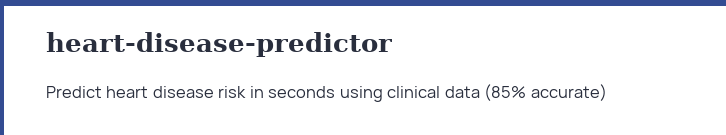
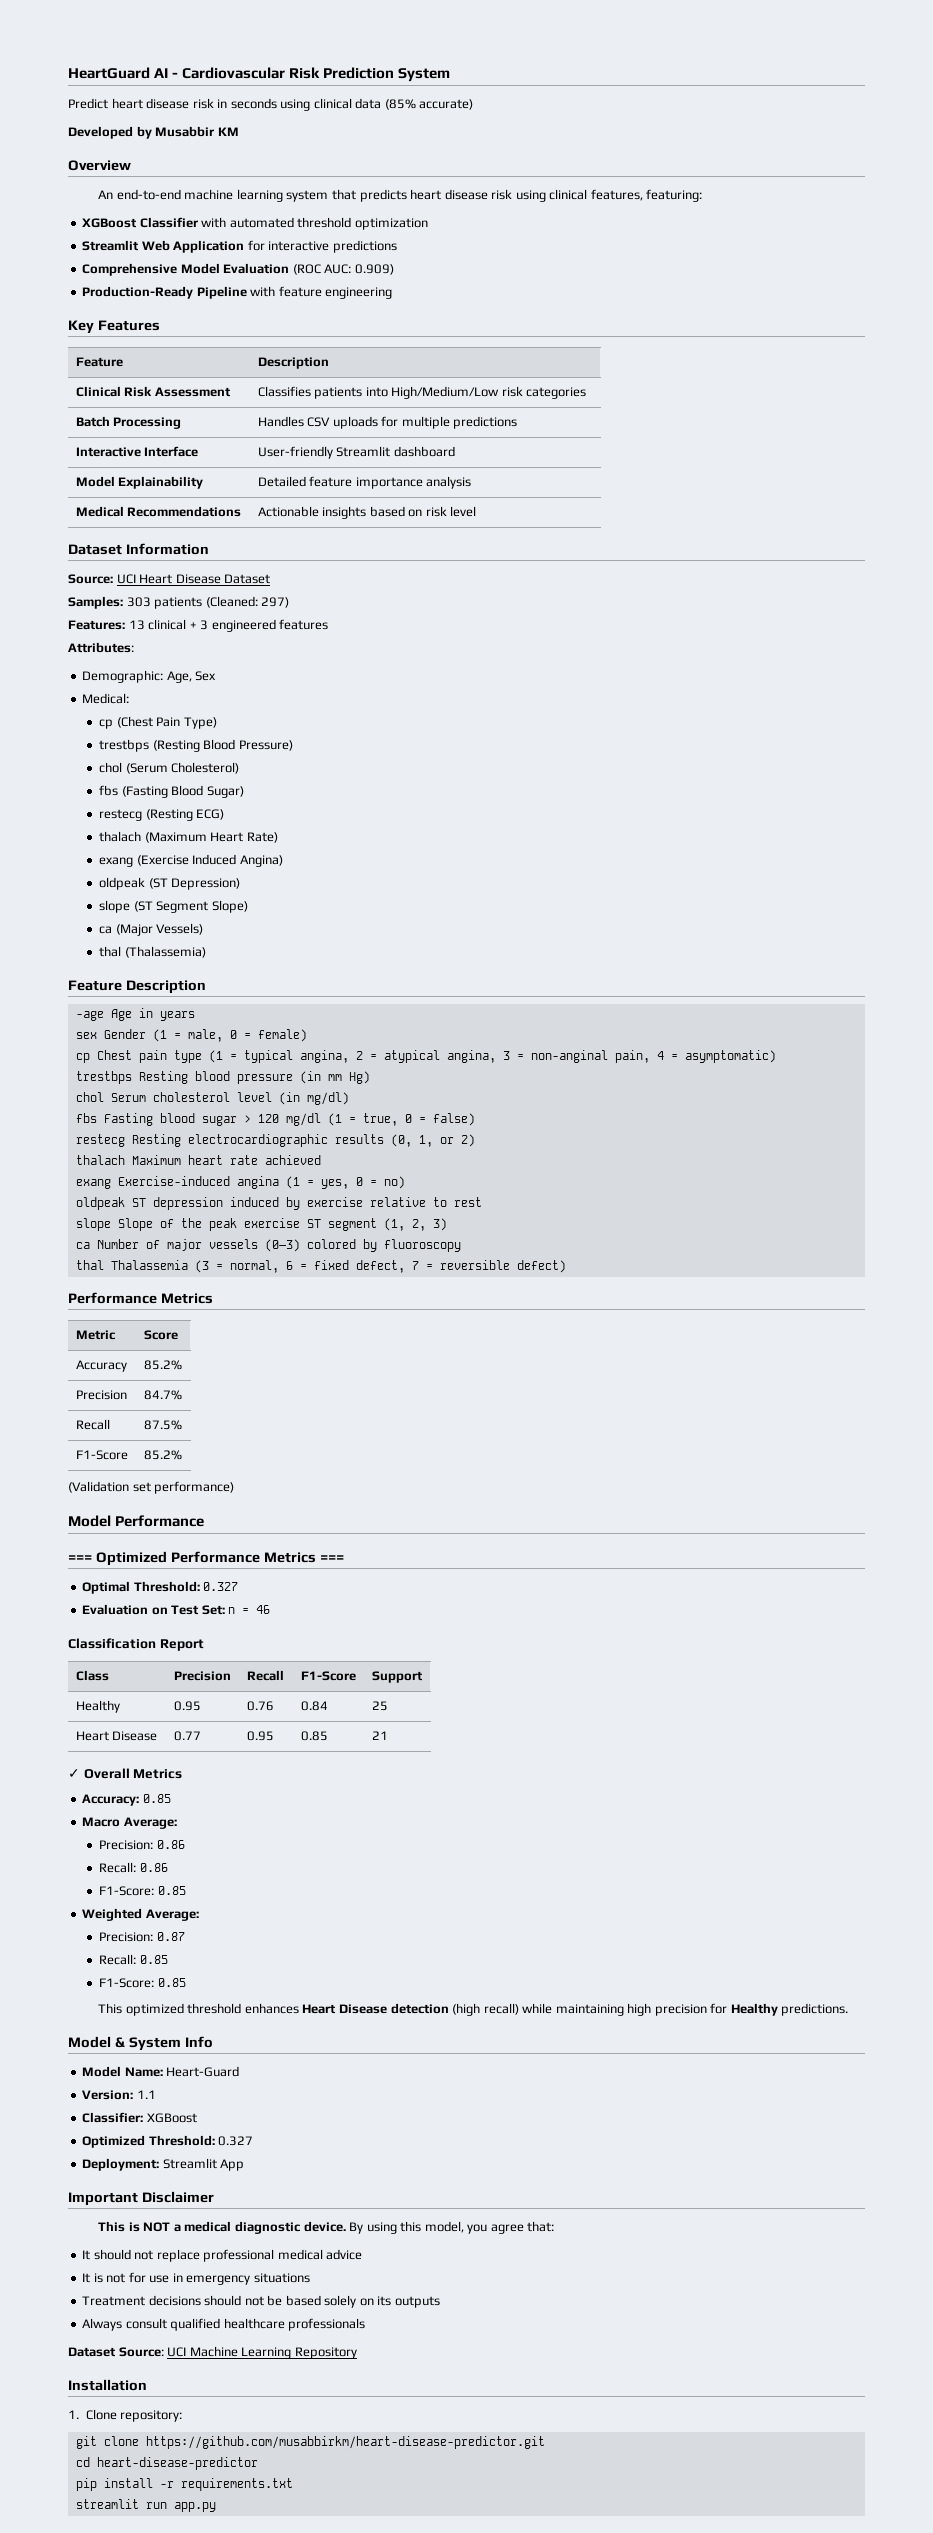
- heart-disease-predictor
+ HeartGuard AI - Cardiovascular Risk Prediction System
+ Developed by Musabbir KM
+ Overview
+ An end-to-end machine learning system that predicts heart disease risk using clinical features, featuring:
+ XGBoost Classifier with automated threshold optimization
+ Streamlit Web Application for interactive predictions
+ Comprehensive Model Evaluation (ROC AUC: 0.909)
+ Production-Ready Pipeline with feature engineering
+ Key Features
+ Feature | Description
+ Clinical Risk Assessment | Classifies patients into High/Medium/Low risk categories
+ Batch Processing | Handles CSV uploads for multiple predictions
+ Interactive Interface | User-friendly Streamlit dashboard
+ Model Explainability | Detailed feature importance analysis
+ Medical Recommendations | Actionable insights based on risk level
+ Dataset Information
+ Source: UCI Heart Disease Dataset
+ Samples: 303 patients (Cleaned: 297)
+ Features: 13 clinical + 3 engineered features
+ Attributes:
+ Demographic: Age, Sex
+ Medical:
+ cp (Chest Pain Type)
+ trestbps (Resting Blood Pressure)
+ chol (Serum Cholesterol)
+ fbs (Fasting Blood Sugar)
+ restecg (Resting ECG)
+ thalach (Maximum Heart Rate)
+ exang (Exercise Induced Angina)
+ oldpeak (ST Depression)
+ slope (ST Segment Slope)
+ ca (Major Vessels)
+ thal (Thalassemia)
+ Feature Description
+ -age Age in years
+ sex Gender (1 = male, 0 = female)
+ cp Chest pain type (1 = typical angina, 2 = atypical angina, 3 = non-anginal pain, 4 = asymptomatic)
+ trestbps Resting blood pressure (in mm Hg)
+ chol Serum cholesterol level (in mg/dl)
+ fbs Fasting blood sugar > 120 mg/dl (1 = true, 0 = false)
+ restecg Resting electrocardiographic results (0, 1, or 2)
+ thalach Maximum heart rate achieved
+ exang Exercise-induced angina (1 = yes, 0 = no)
+ oldpeak ST depression induced by exercise relative to rest
+ slope Slope of the peak exercise ST segment (1, 2, 3)
+ ca Number of major vessels (0–3) colored by fluoroscopy
+ thal Thalassemia (3 = normal, 6 = fixed defect, 7 = reversible defect)
+ Performance Metrics
+ Metric | Score
+ Accuracy | 85.2%
+ Precision | 84.7%
+ Recall | 87.5%
+ F1-Score | 85.2%
+ (Validation set performance)
+ Model Performance
+ === Optimized Performance Metrics ===
+ Optimal Threshold: 0.327
+ Evaluation on Test Set: n = 46
+ Classification Report
+ Class | Precision | Recall | F1-Score | Support
+ Healthy | 0.95 | 0.76 | 0.84 | 25
+ Heart Disease | 0.77 | 0.95 | 0.85 | 21
+ ✓ Overall Metrics
+ Accuracy: 0.85
+ Macro Average:
+ Precision: 0.86
+ Recall: 0.86
+ F1-Score: 0.85
+ Weighted Average:
+ Precision: 0.87
+ Recall: 0.85
+ F1-Score: 0.85
+ This optimized threshold enhances Heart Disease detection (high recall) while maintaining high precision for Healthy predictions.
+ Model & System Info
+ Model Name: Heart-Guard
+ Version: 1.1
+ Classifier: XGBoost
+ Optimized Threshold: 0.327
+ Deployment: Streamlit App
+ Important Disclaimer
+ This is NOT a medical diagnostic device. By using this model, you agree that:
+ It should not replace professional medical advice
+ It is not for use in emergency situations
+ Treatment decisions should not be based solely on its outputs
+ Always consult qualified healthcare professionals
+ Dataset Source: UCI Machine Learning Repository
+ Installation
+ 1. Clone repository:
+ git clone https://github.com/musabbirkm/heart-disease-predictor.git
+ cd heart-disease-predictor
+ pip install -r requirements.txt
+ streamlit run app.py

